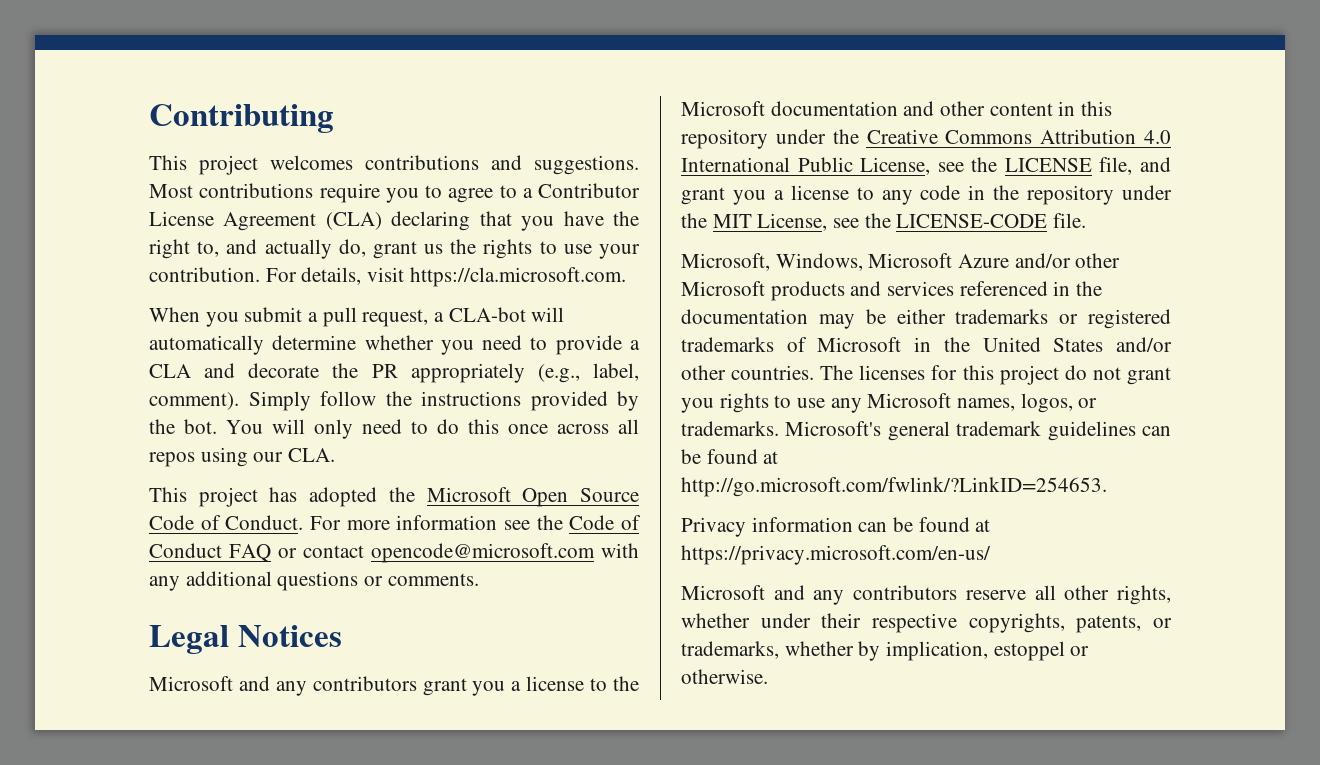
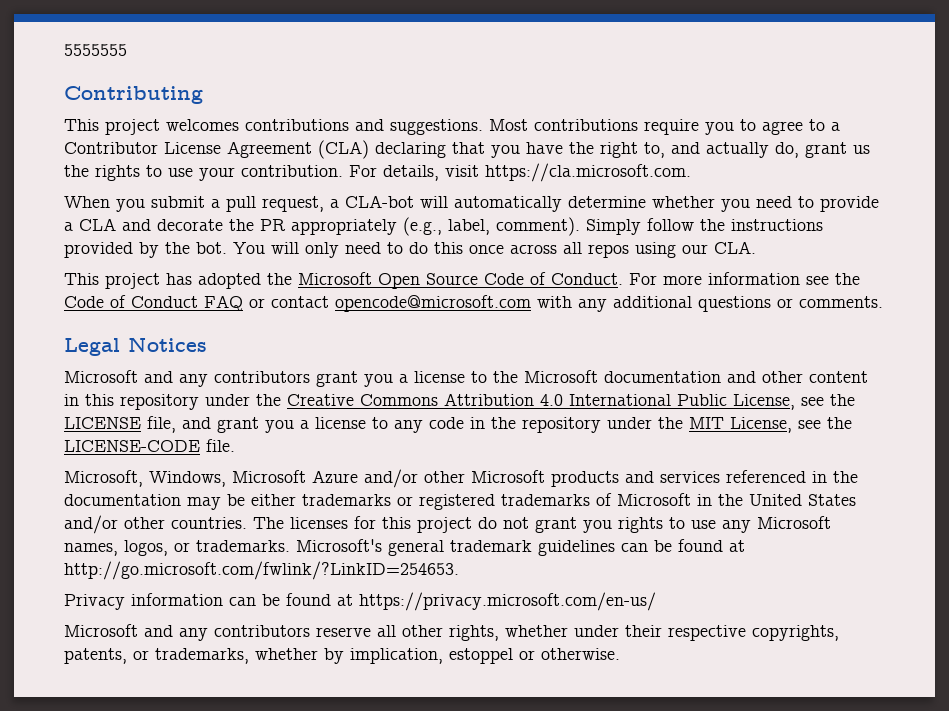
+ 5555555

